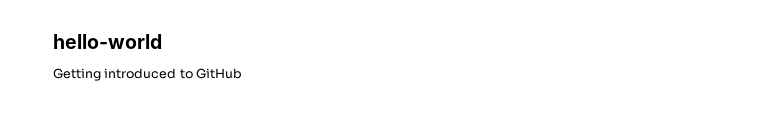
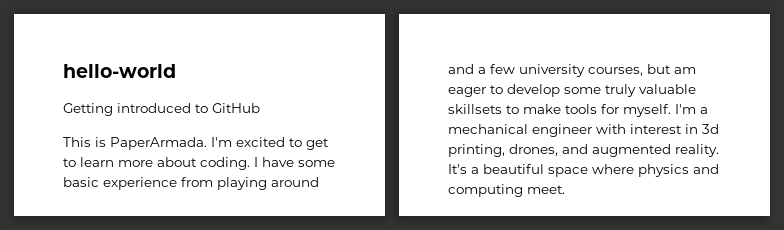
+ This is PaperArmada. I'm excited to get to learn more about coding. I have some basic experience from playing around and a few university courses, but am eager to develop some truly valuable skillsets to make tools for myself. I'm a mechanical engineer with interest in 3d printing, drones, and augmented reality. It's a beautiful space where physics and computing meet.

